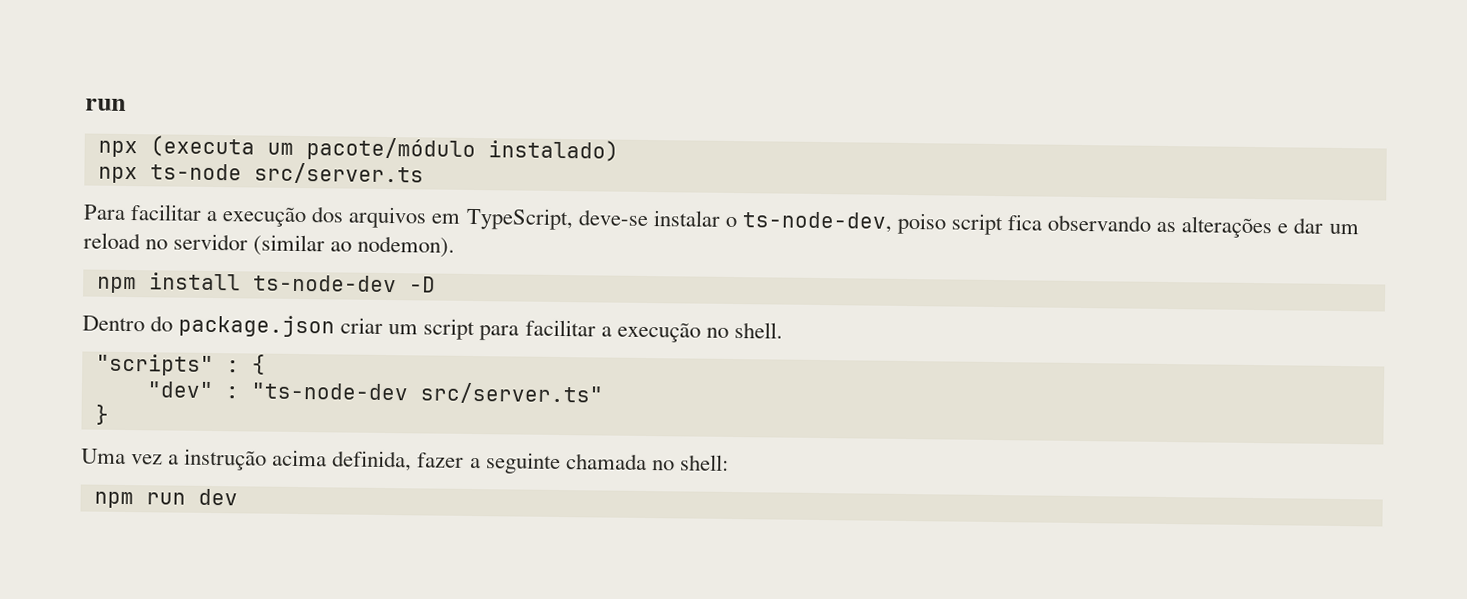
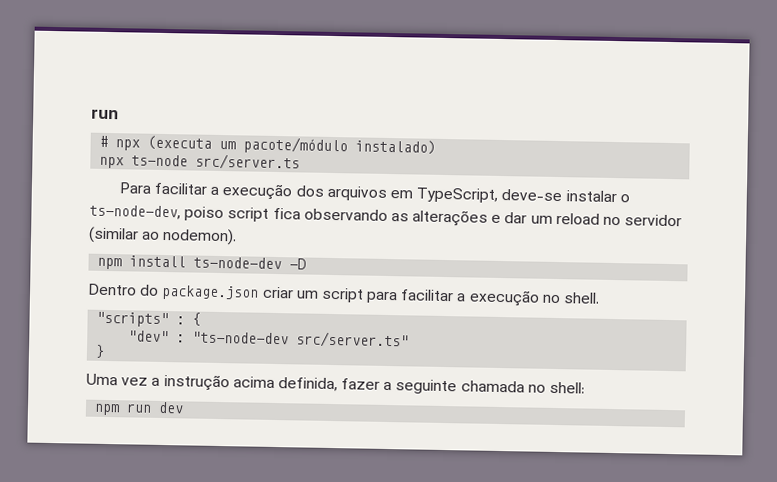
- npx (executa um pacote/módulo instalado)
+ # npx (executa um pacote/módulo instalado)

